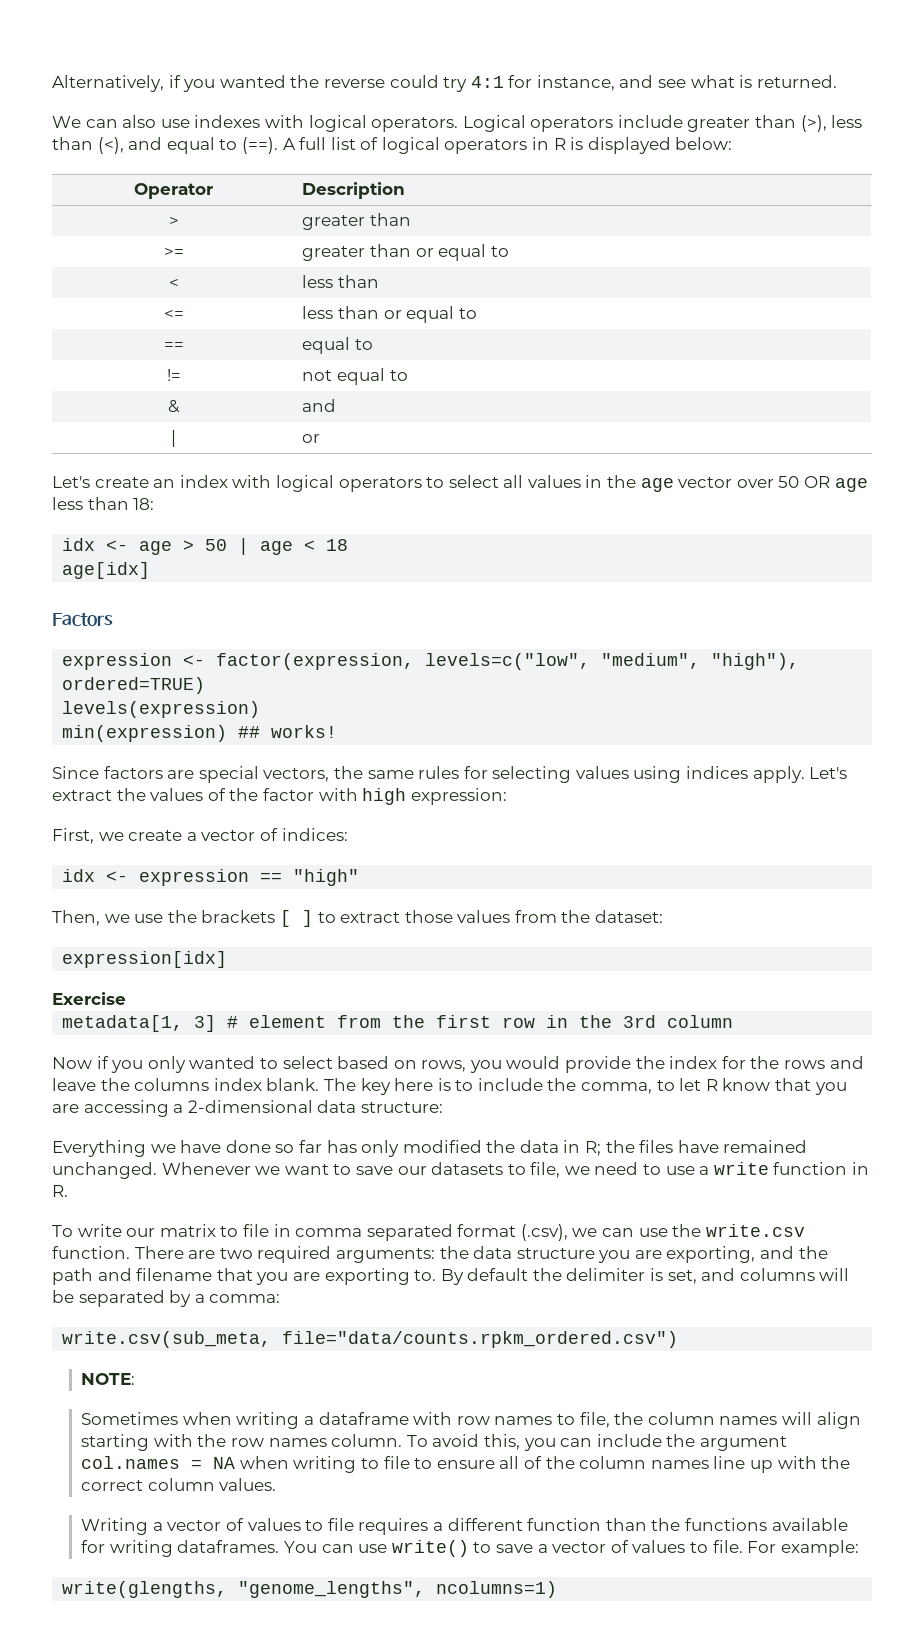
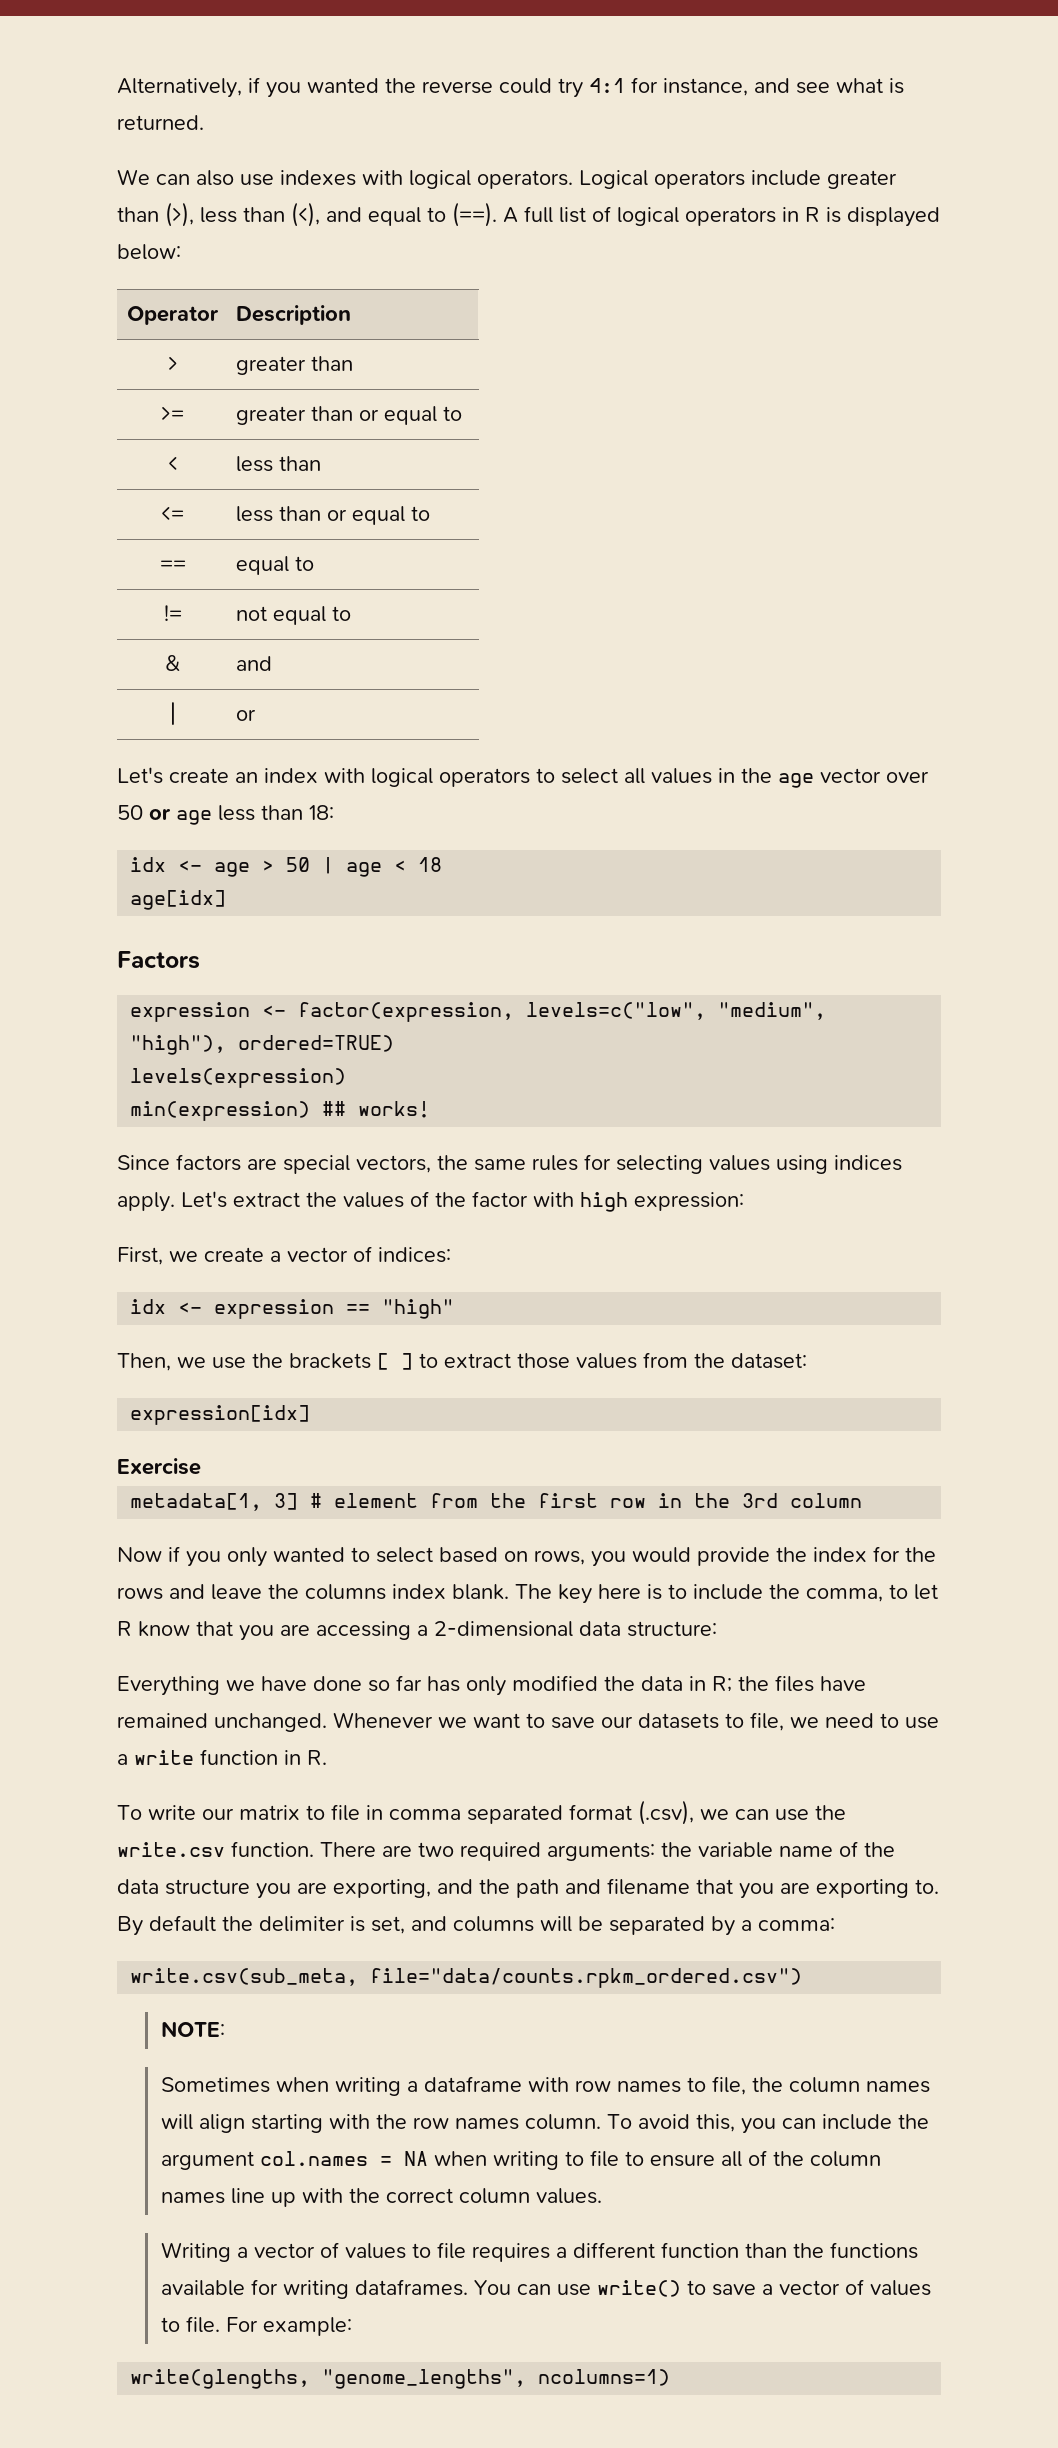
- Let's create an index with logical operators to select all values in the age vector over 50 OR age less than 18:
+ Let's create an index with logical operators to select all values in the age vector over 50 or age less than 18:
- There are two required arguments: the data structure you are exporting, and the path and filename that you are exporting to.
+ There are two required arguments: the variable name of the data structure you are exporting, and the path and filename that you are exporting to.

